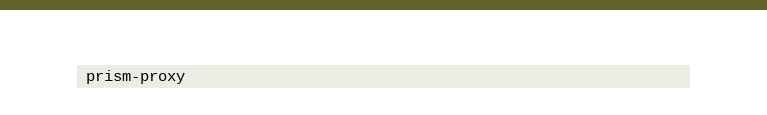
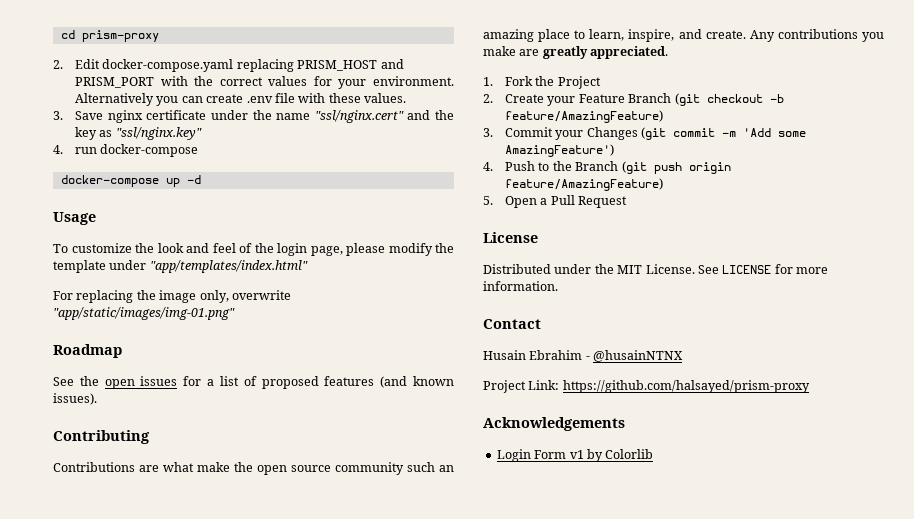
- prism-proxy
+ cd prism-proxy
+ 2. Edit docker-compose.yaml replacing PRISM_HOST and PRISM_PORT with the correct values for your environment. Alternatively you can create .env file with these values.
+ 3. Save nginx certificate under the name "ssl/nginx.cert" and the key as "ssl/nginx.key"
+ 4. run docker-compose
+ docker-compose up -d
+ Usage
+ To customize the look and feel of the login page, please modify the template under "app/templates/index.html"
+ For replacing the image only, overwrite "app/static/images/img-01.png"
+ Roadmap
+ See the open issues for a list of proposed features (and known issues).
+ Contributing
+ Contributions are what make the open source community such an amazing place to learn, inspire, and create. Any contributions you make are greatly appreciated.
+ 1. Fork the Project
+ 2. Create your Feature Branch (git checkout -b feature/AmazingFeature)
+ 3. Commit your Changes (git commit -m 'Add some AmazingFeature')
+ 4. Push to the Branch (git push origin feature/AmazingFeature)
+ 5. Open a Pull Request
+ License
+ Distributed under the MIT License. See LICENSE for more information.
+ Contact
+ Husain Ebrahim - @husainNTNX
+ Project Link: https://github.com/halsayed/prism-proxy
+ Acknowledgements
+ Login Form v1 by Colorlib

